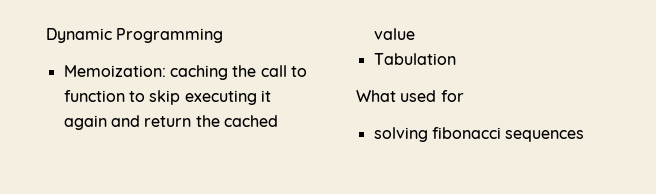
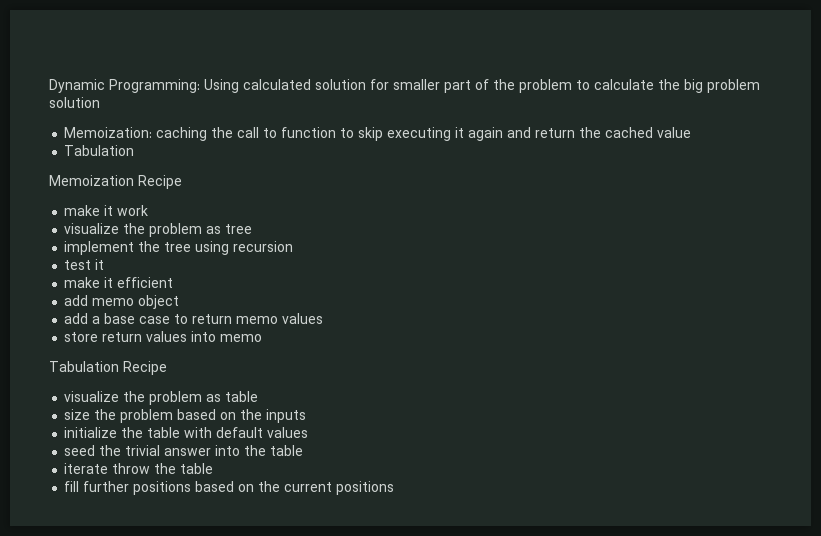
- Dynamic Programming
+ Dynamic Programming: Using calculated solution for smaller part of the problem to calculate the big problem solution
- What used for
- solving fibonacci sequences
+ Memoization Recipe
+ make it work
+ visualize the problem as tree
+ implement the tree using recursion
+ test it
+ make it efficient
+ add memo object
+ add a base case to return memo values
+ store return values into memo
+ Tabulation Recipe
+ visualize the problem as table
+ size the problem based on the inputs
+ initialize the table with default values
+ seed the trivial answer into the table
+ iterate throw the table
+ fill further positions based on the current positions

